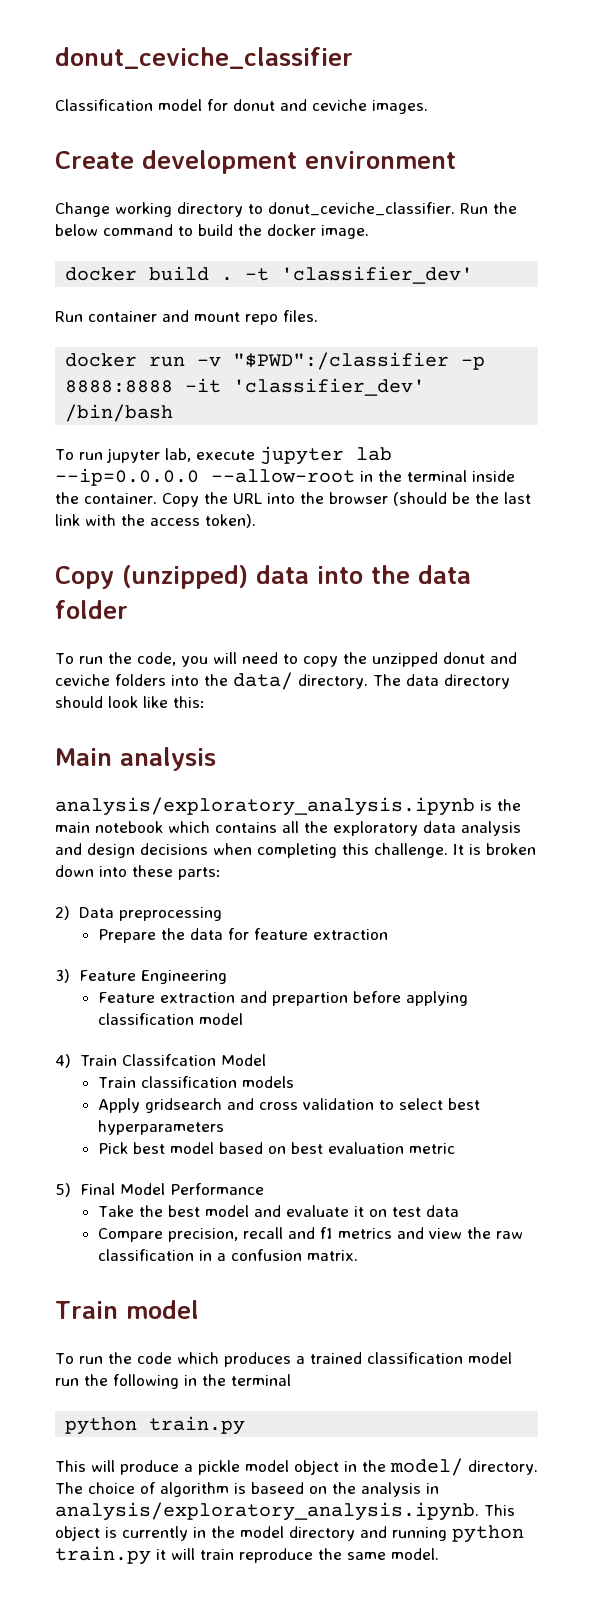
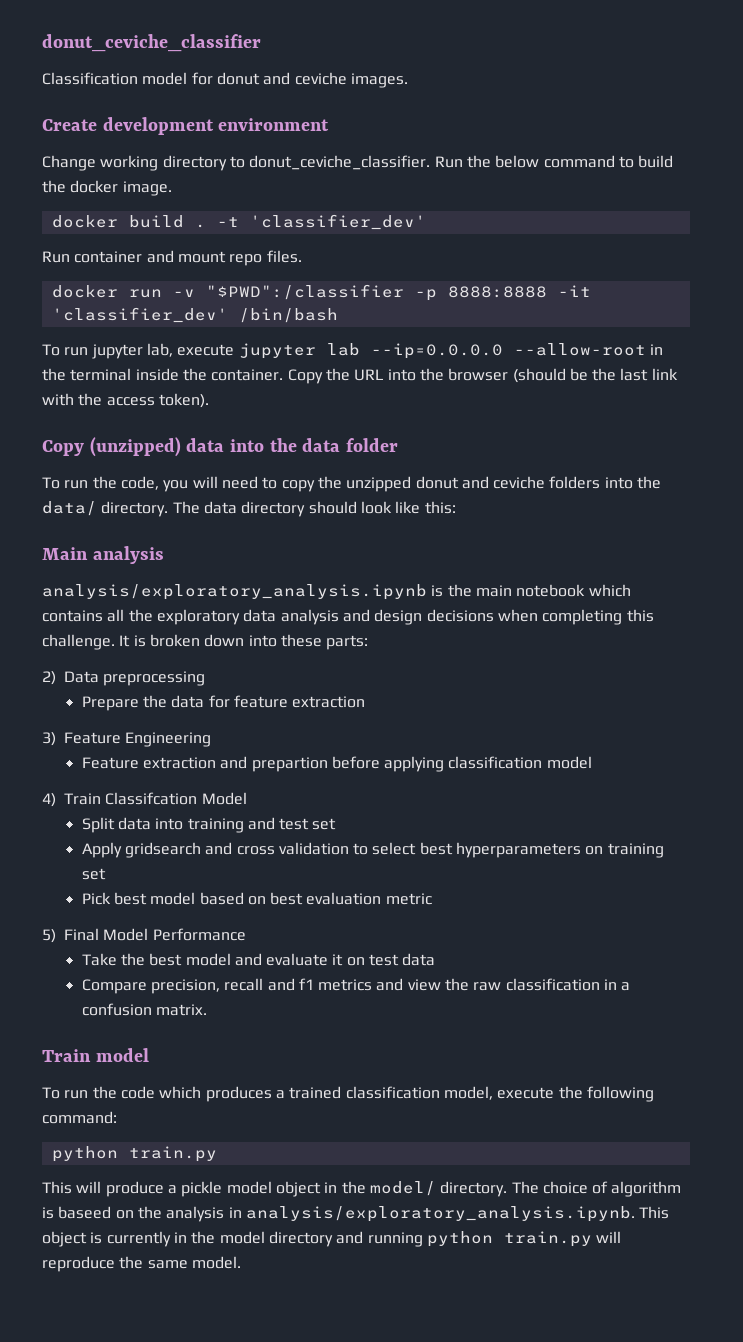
- Train classification models
+ Split data into training and test set
- Apply gridsearch and cross validation to select best hyperparameters
+ Apply gridsearch and cross validation to select best hyperparameters on training set
- To run the code which produces a trained classification model run the following in the terminal
+ To run the code which produces a trained classification model, execute the following command:
- The choice of algorithm is baseed on the analysis in analysis/exploratory_analysis.ipynb. This object is currently in the model directory and running python train.py it will train reproduce the same model.
+ The choice of algorithm is baseed on the analysis in analysis/exploratory_analysis.ipynb. This object is currently in the model directory and running python train.py will reproduce the same model.

